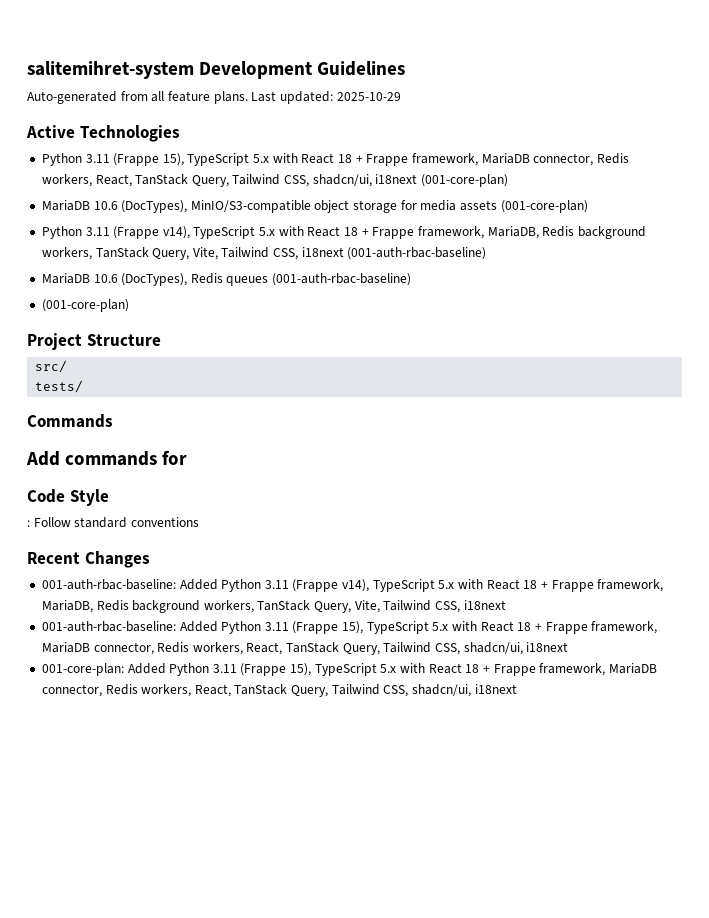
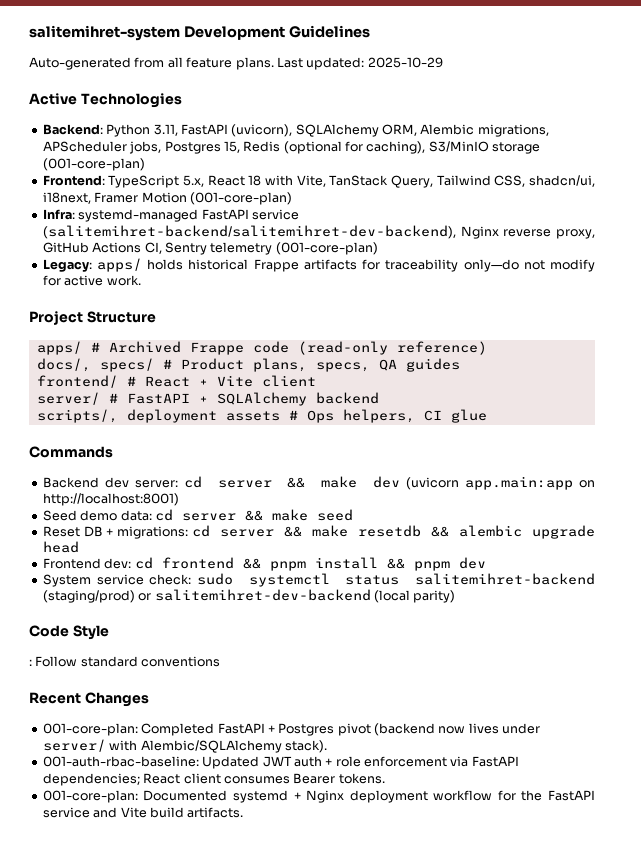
- Python 3.11 (Frappe 15), TypeScript 5.x with React 18 + Frappe framework, MariaDB connector, Redis workers, React, TanStack Query, Tailwind CSS, shadcn/ui, i18next (001-core-plan)
- MariaDB 10.6 (DocTypes), MinIO/S3-compatible object storage for media assets (001-core-plan)
- Python 3.11 (Frappe v14), TypeScript 5.x with React 18 + Frappe framework, MariaDB, Redis background workers, TanStack Query, Vite, Tailwind CSS, i18next (001-auth-rbac-baseline)
- MariaDB 10.6 (DocTypes), Redis queues (001-auth-rbac-baseline)
- (001-core-plan)
+ Backend: Python 3.11, FastAPI (uvicorn), SQLAlchemy ORM, Alembic migrations, APScheduler jobs, Postgres 15, Redis (optional for caching), S3/MinIO storage (001-core-plan)
+ Frontend: TypeScript 5.x, React 18 with Vite, TanStack Query, Tailwind CSS, shadcn/ui, i18next, Framer Motion (001-core-plan)
+ Infra: systemd-managed FastAPI service (salitemihret-backend/salitemihret-dev-backend), Nginx reverse proxy, GitHub Actions CI, Sentry telemetry (001-core-plan)
+ Legacy: apps/ holds historical Frappe artifacts for traceability only—do not modify for active work.
  Project Structure
- src/
- tests/
+ apps/ # Archived Frappe code (read-only reference)
+ docs/, specs/ # Product plans, specs, QA guides
+ frontend/ # React + Vite client
+ server/ # FastAPI + SQLAlchemy backend
+ scripts/, deployment assets # Ops helpers, CI glue
  Commands
- Add commands for
+ Backend dev server: cd server && make dev (uvicorn app.main:app on http://localhost:8001)
+ Seed demo data: cd server && make seed
+ Reset DB + migrations: cd server && make resetdb && alembic upgrade head
+ Frontend dev: cd frontend && pnpm install && pnpm dev
+ System service check: sudo systemctl status salitemihret-backend (staging/prod) or salitemihret-dev-backend (local parity)
- 001-auth-rbac-baseline: Added Python 3.11 (Frappe v14), TypeScript 5.x with React 18 + Frappe framework, MariaDB, Redis background workers, TanStack Query, Vite, Tailwind CSS, i18next
- 001-auth-rbac-baseline: Added Python 3.11 (Frappe 15), TypeScript 5.x with React 18 + Frappe framework, MariaDB connector, Redis workers, React, TanStack Query, Tailwind CSS, shadcn/ui, i18next
- 001-core-plan: Added Python 3.11 (Frappe 15), TypeScript 5.x with React 18 + Frappe framework, MariaDB connector, Redis workers, React, TanStack Query, Tailwind CSS, shadcn/ui, i18next
+ 001-core-plan: Completed FastAPI + Postgres pivot (backend now lives under server/ with Alembic/SQLAlchemy stack).
+ 001-auth-rbac-baseline: Updated JWT auth + role enforcement via FastAPI dependencies; React client consumes Bearer tokens.
+ 001-core-plan: Documented systemd + Nginx deployment workflow for the FastAPI service and Vite build artifacts.

